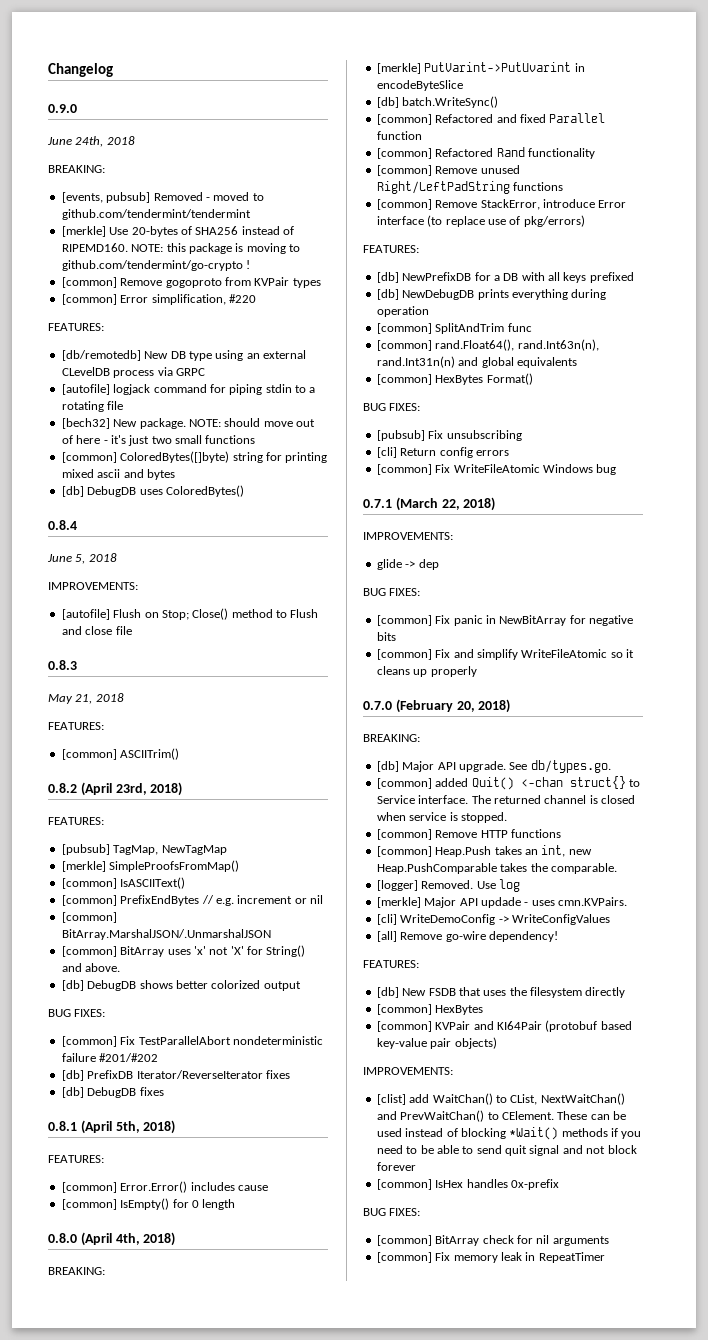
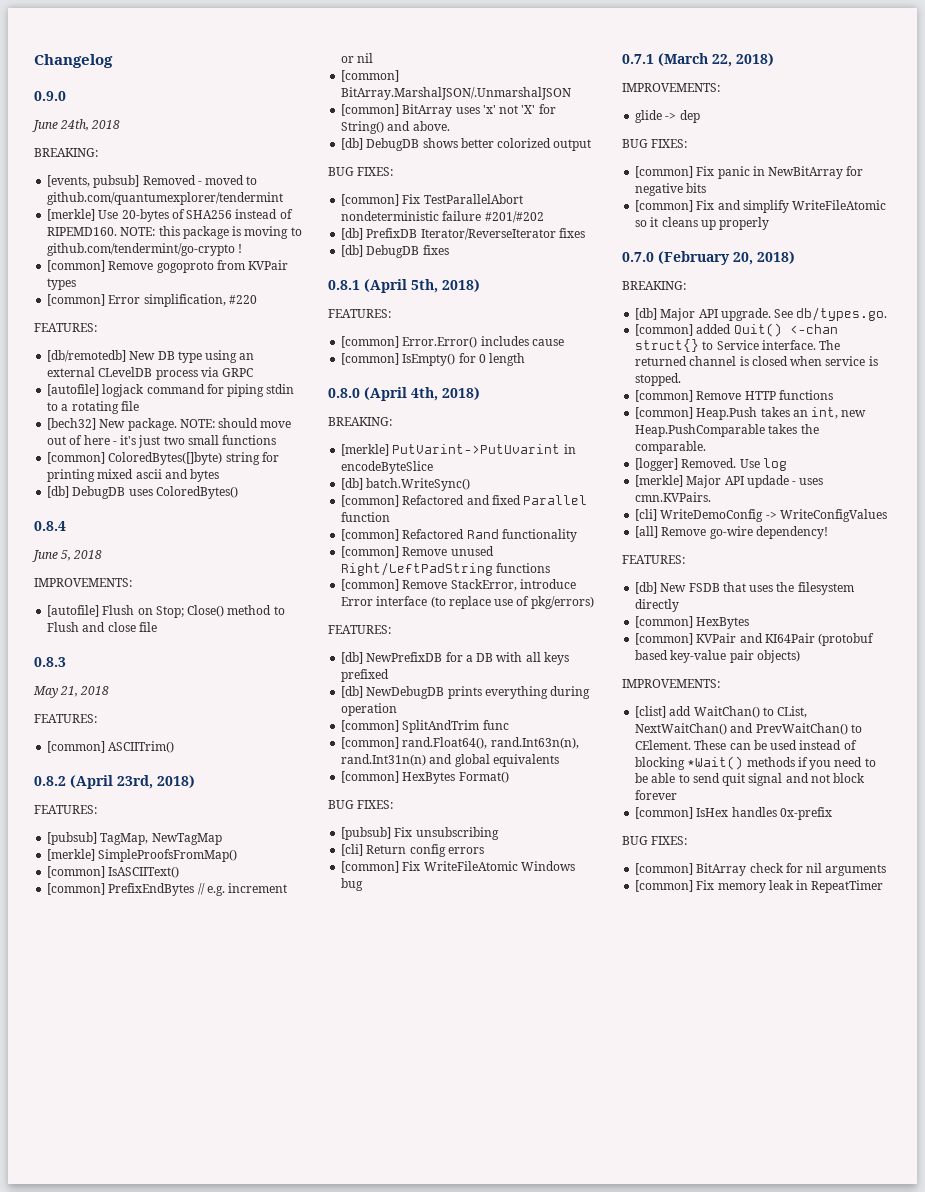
- [events, pubsub] Removed - moved to github.com/tendermint/tendermint
+ [events, pubsub] Removed - moved to github.com/quantumexplorer/tendermint

